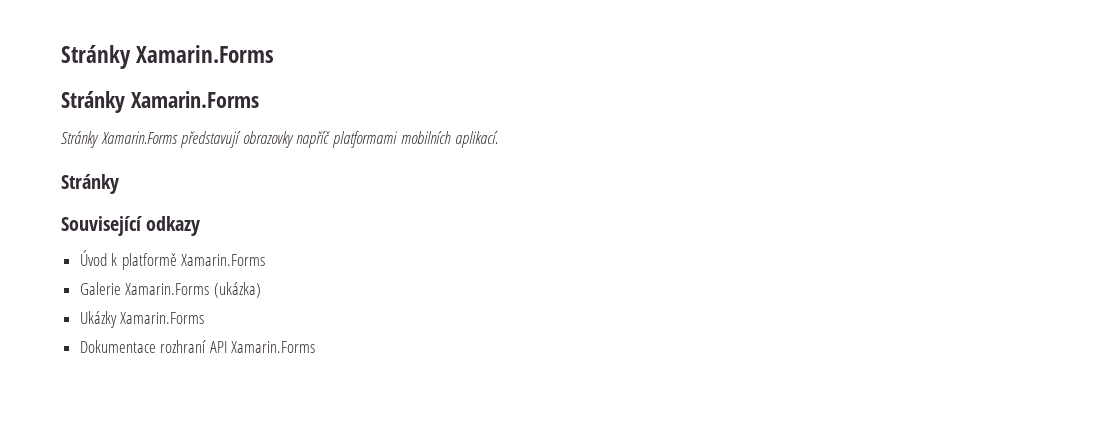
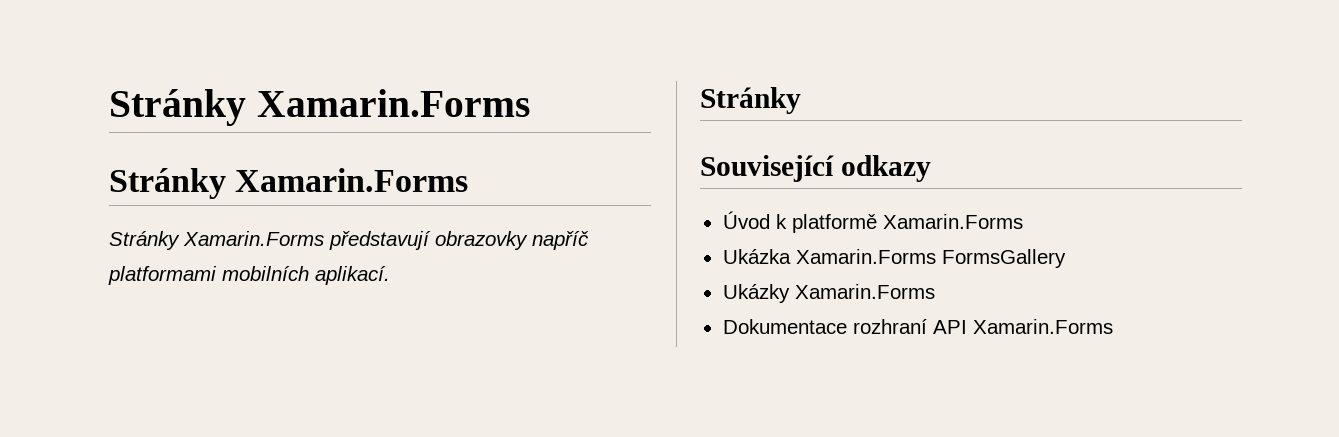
- Galerie Xamarin.Forms (ukázka)
+ Ukázka Xamarin.Forms FormsGallery

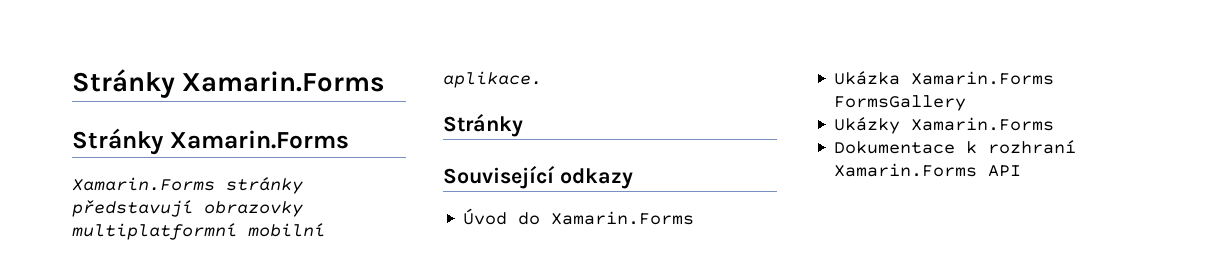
- Stránky Xamarin.Forms představují obrazovky napříč platformami mobilních aplikací.
+ Xamarin.Forms stránky představují obrazovky multiplatformní mobilní aplikace.
- Úvod k platformě Xamarin.Forms
+ Úvod do Xamarin.Forms
- Dokumentace rozhraní API Xamarin.Forms
+ Dokumentace k rozhraní Xamarin.Forms API

